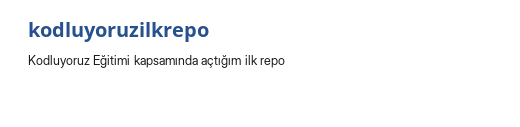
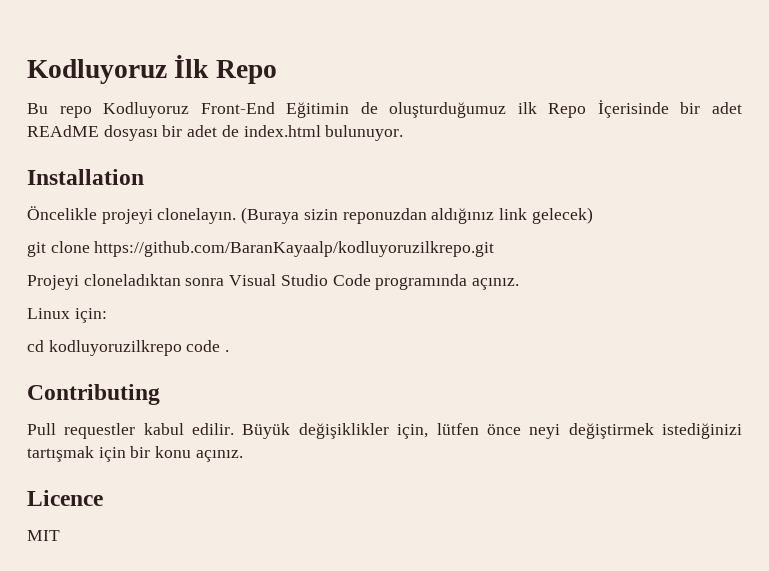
- kodluyoruzilkrepo
- Kodluyoruz Eğitimi kapsamında açtığım ilk repo
+ Kodluyoruz İlk Repo
+ Bu repo Kodluyoruz Front-End Eğitimin de oluşturduğumuz ilk Repo İçerisinde bir adet REAdME dosyası bir adet de index.html bulunuyor.
+ Installation
+ Öncelikle projeyi clonelayın. (Buraya sizin reponuzdan aldığınız link gelecek)
+ git clone https://github.com/BaranKayaalp/kodluyoruzilkrepo.git
+ Projeyi cloneladıktan sonra Visual Studio Code programında açınız.
+ Linux için:
+ cd kodluyoruzilkrepo code .
+ Contributing
+ Pull requestler kabul edilir. Büyük değişiklikler için, lütfen önce neyi değiştirmek istediğinizi tartışmak için bir konu açınız.
+ Licence
+ MIT

